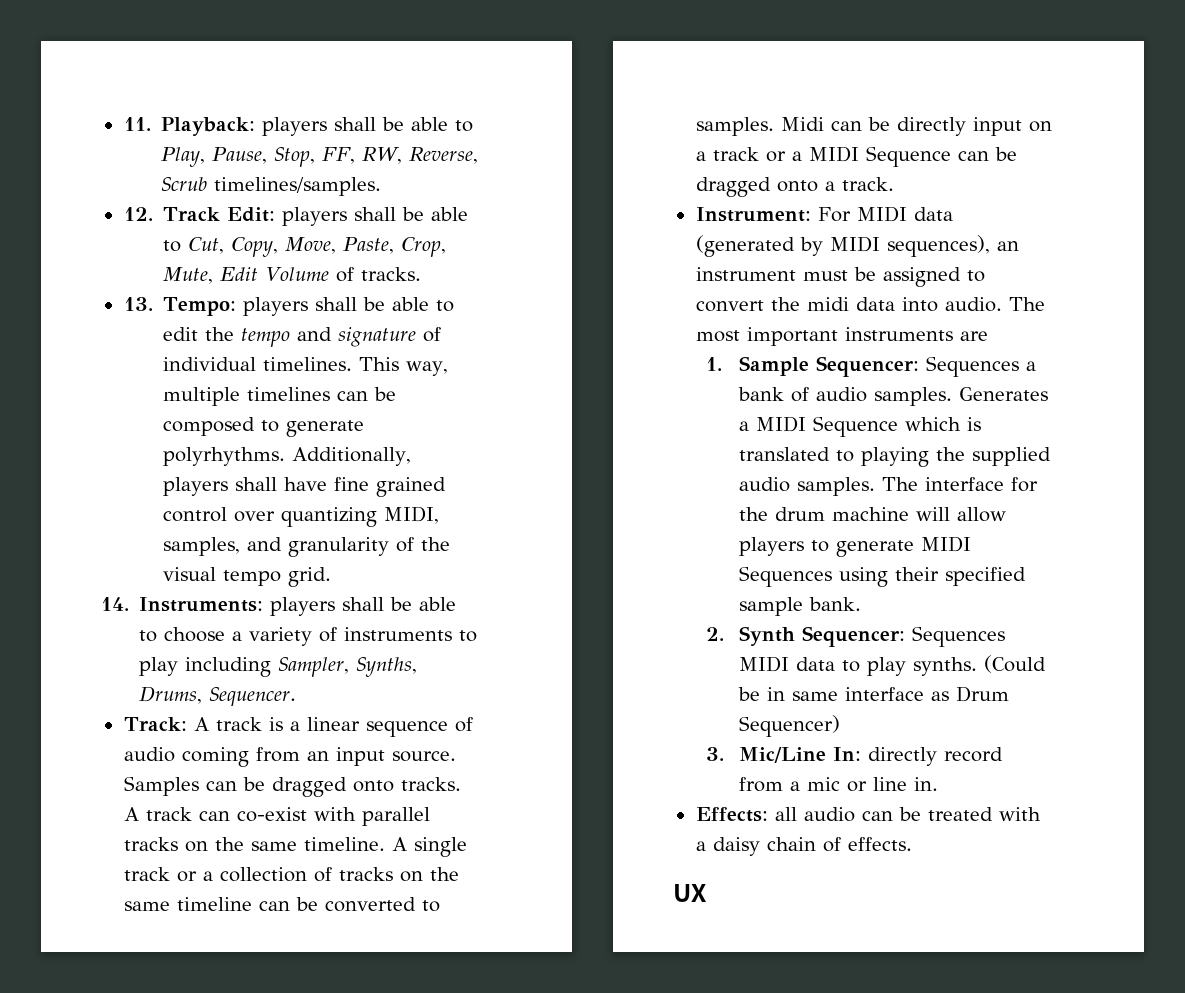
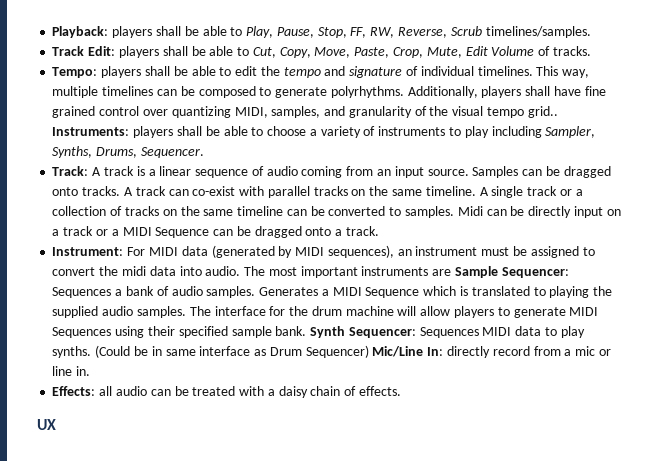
- 11. Playback: players shall be able to Play, Pause, Stop, FF, RW, Reverse, Scrub timelines/samples.
+ Playback: players shall be able to Play, Pause, Stop, FF, RW, Reverse, Scrub timelines/samples.
- 12. Track Edit: players shall be able to Cut, Copy, Move, Paste, Crop, Mute, Edit Volume of tracks.
+ Track Edit: players shall be able to Cut, Copy, Move, Paste, Crop, Mute, Edit Volume of tracks.
- 13. Tempo: players shall be able to edit the tempo and signature of individual timelines.
+ Tempo: players shall be able to edit the tempo and signature of individual timelines.
- Additionally, players shall have fine grained control over quantizing MIDI, samples, and granularity of the visual tempo grid.
- 14. Instruments: players shall be able to choose a variety of instruments to play including Sampler, Synths, Drums, Sequencer.
+ Additionally, players shall have fine grained control over quantizing MIDI, samples, and granularity of the visual tempo grid.. Instruments: players shall be able to choose a variety of instruments to play including Sampler, Synths, Drums, Sequencer.
- The most important instruments are
- 1. Sample Sequencer: Sequences a bank of audio samples.
+ The most important instruments are Sample Sequencer: Sequences a bank of audio samples.
- The interface for the drum machine will allow players to generate MIDI Sequences using their specified sample bank.
- 2. Synth Sequencer: Sequences MIDI data to play synths.
+ The interface for the drum machine will allow players to generate MIDI Sequences using their specified sample bank. Synth Sequencer: Sequences MIDI data to play synths.
- (Could be in same interface as Drum Sequencer)
- 3. Mic/Line In: directly record from a mic or line in.
+ (Could be in same interface as Drum Sequencer) Mic/Line In: directly record from a mic or line in.

